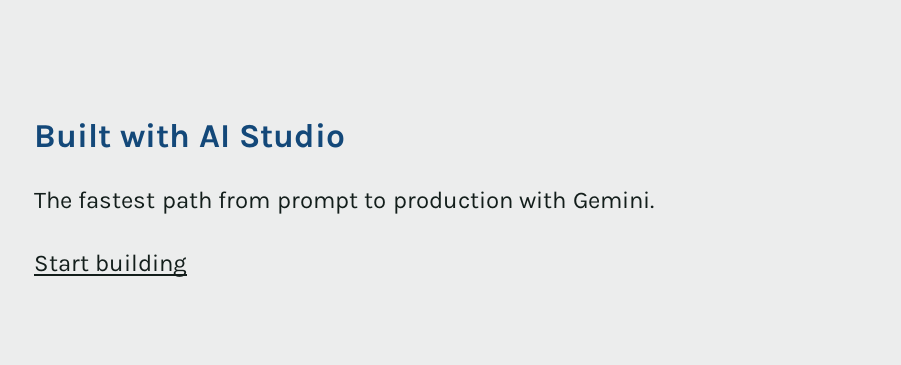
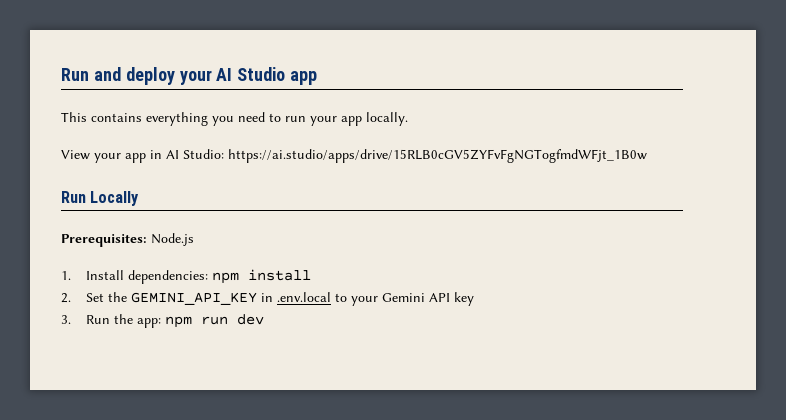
- Built with AI Studio
- The fastest path from prompt to production with Gemini.
- Start building
+ Run and deploy your AI Studio app
+ This contains everything you need to run your app locally.
+ View your app in AI Studio: https://ai.studio/apps/drive/15RLB0cGV5ZYFvFgNGTogfmdWFjt_1B0w
+ Run Locally
+ Prerequisites: Node.js
+ 1. Install dependencies: npm install
+ 2. Set the GEMINI_API_KEY in .env.local to your Gemini API key
+ 3. Run the app: npm run dev

